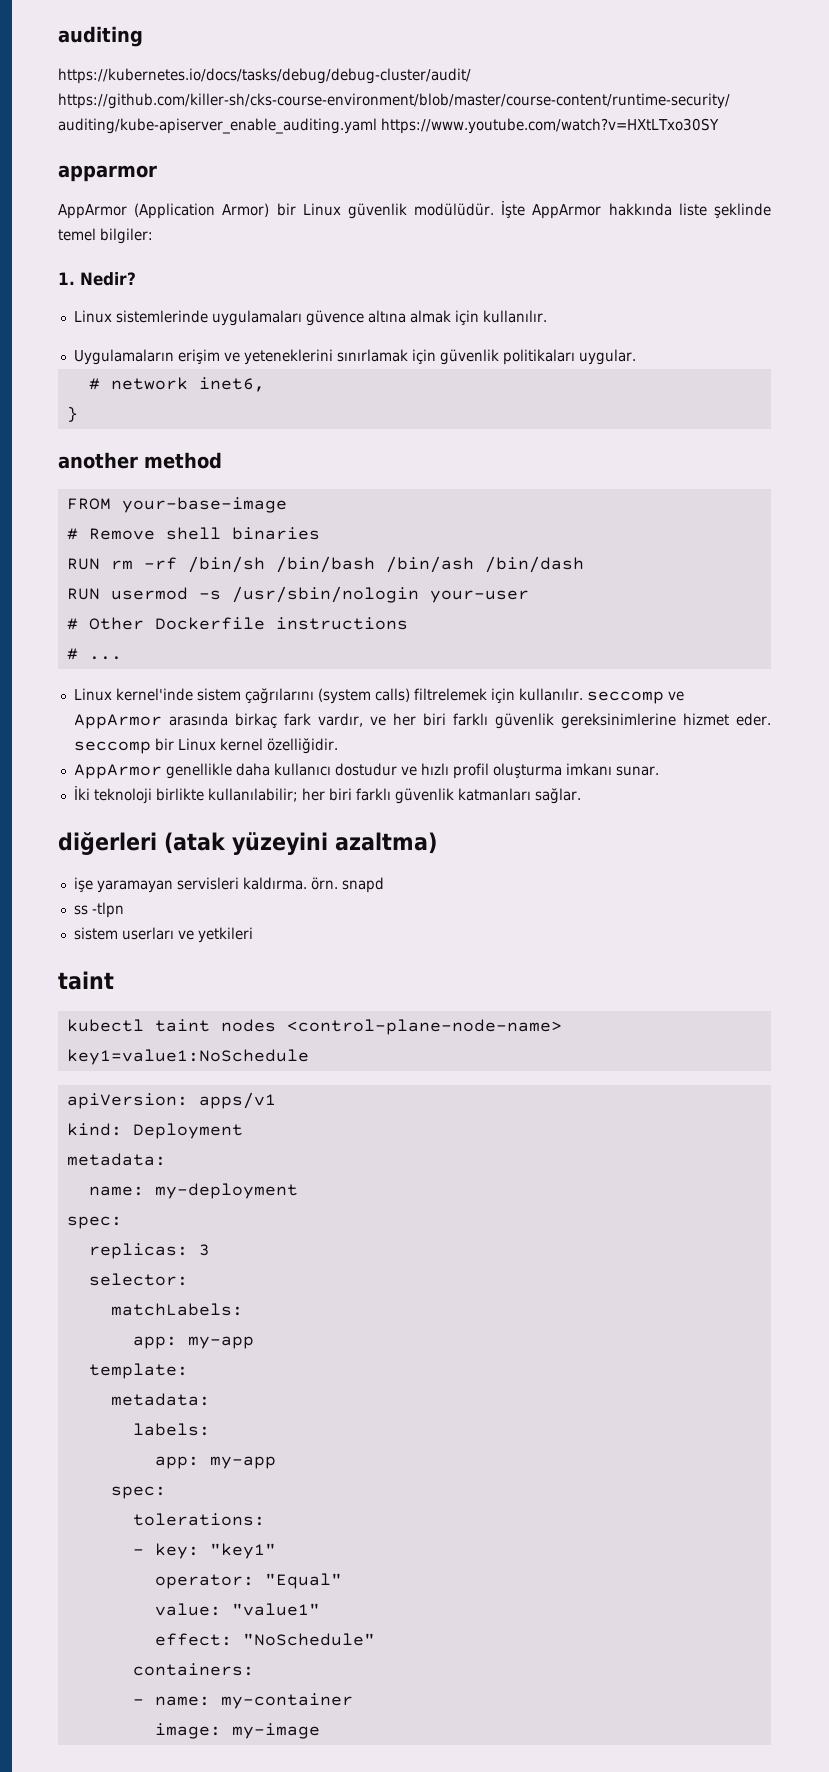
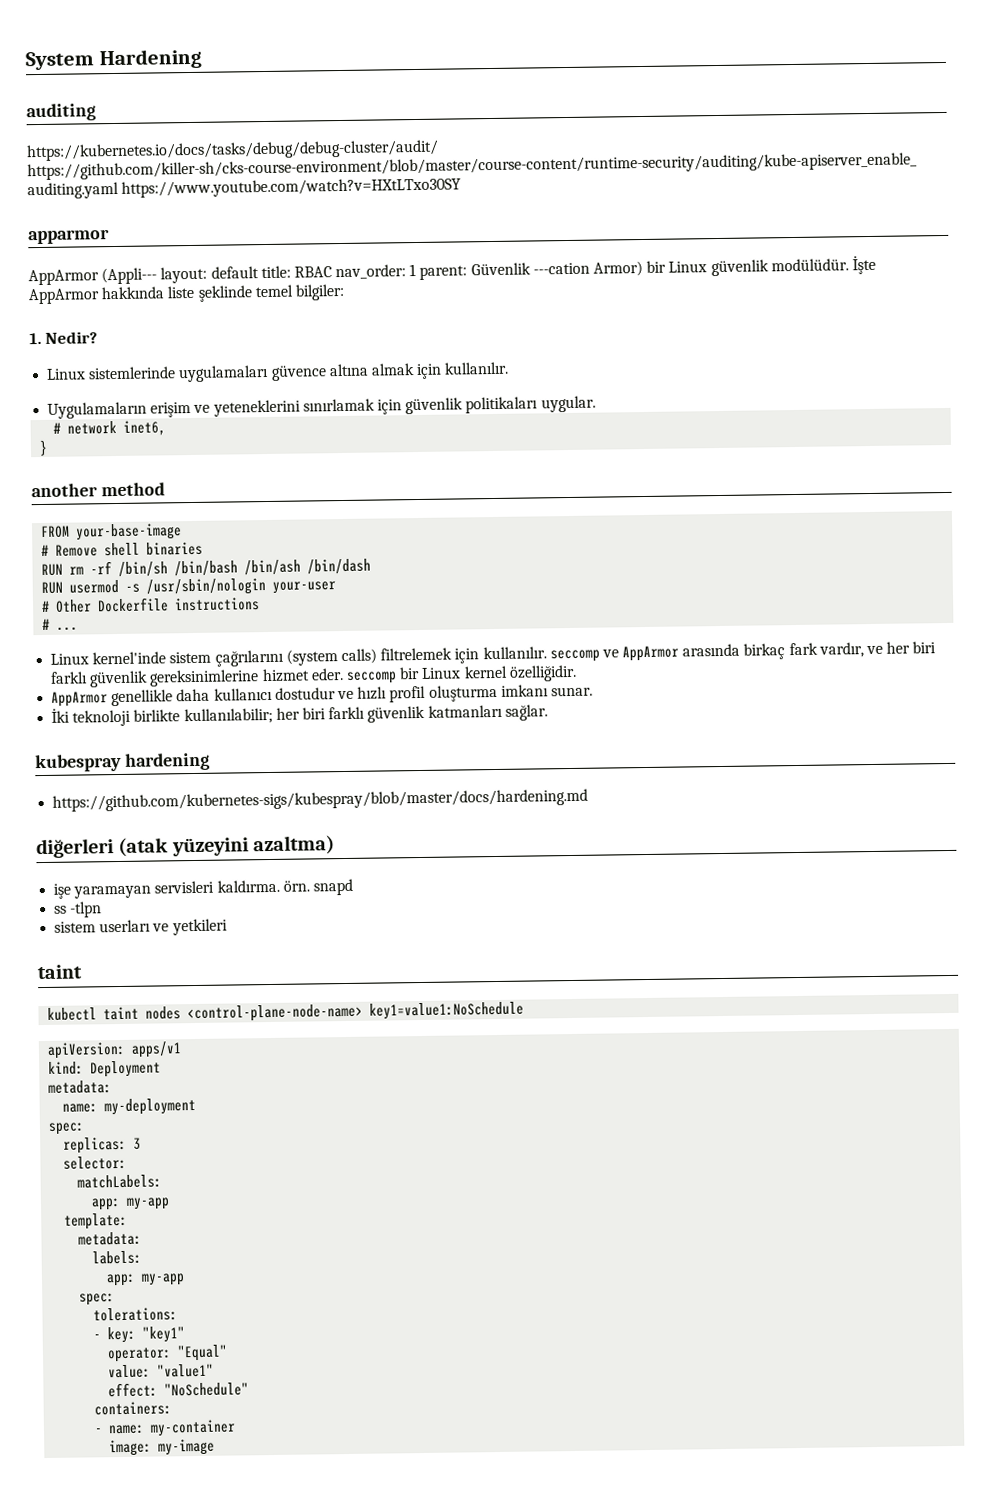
+ System Hardening
- AppArmor (Application Armor) bir Linux güvenlik modülüdür.
+ AppArmor (Appli--- layout: default title: RBAC nav_order: 1 parent: Güvenlik ---cation Armor) bir Linux güvenlik modülüdür.
+ kubespray hardening
+ https://github.com/kubernetes-sigs/kubespray/blob/master/docs/hardening.md

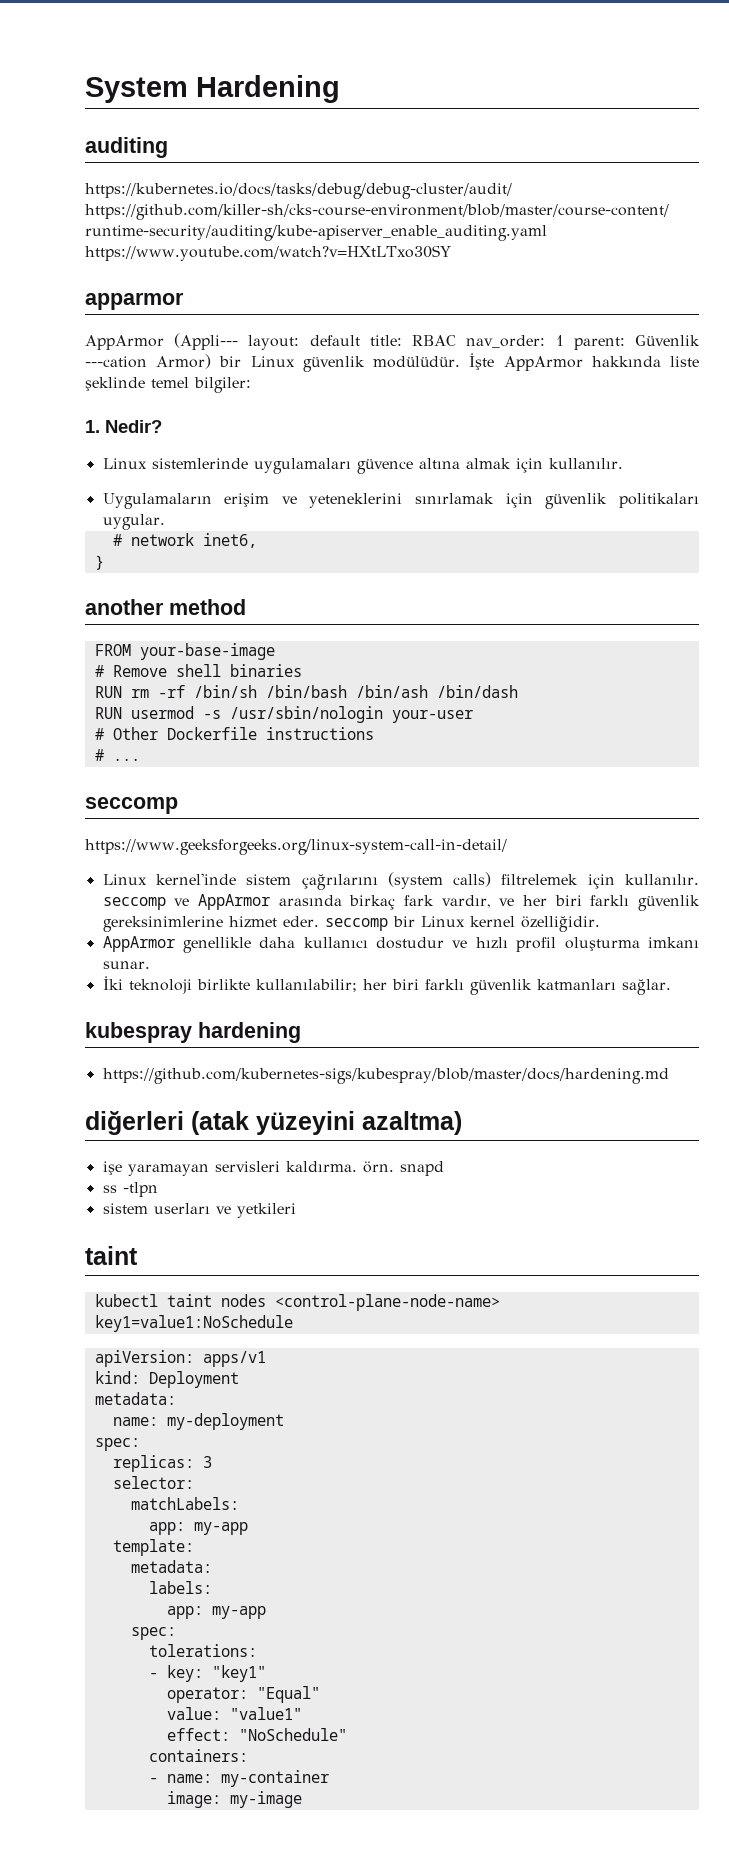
  # ...
+ seccomp
+ https://www.geeksforgeeks.org/linux-system-call-in-detail/

